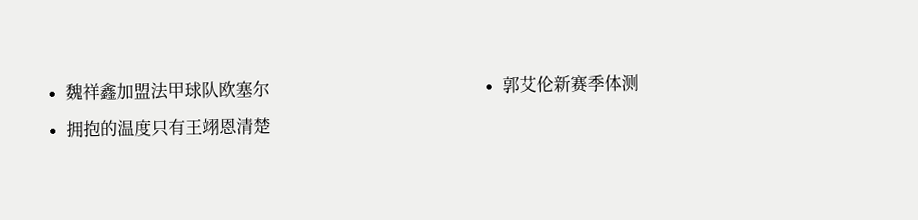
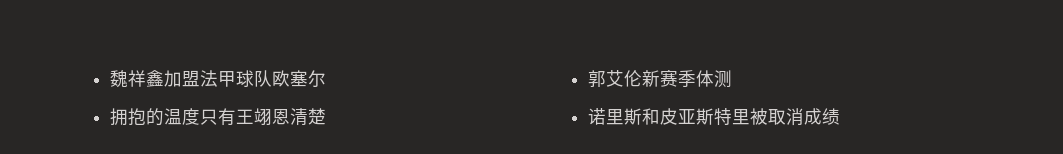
+ 诺里斯和皮亚斯特里被取消成绩

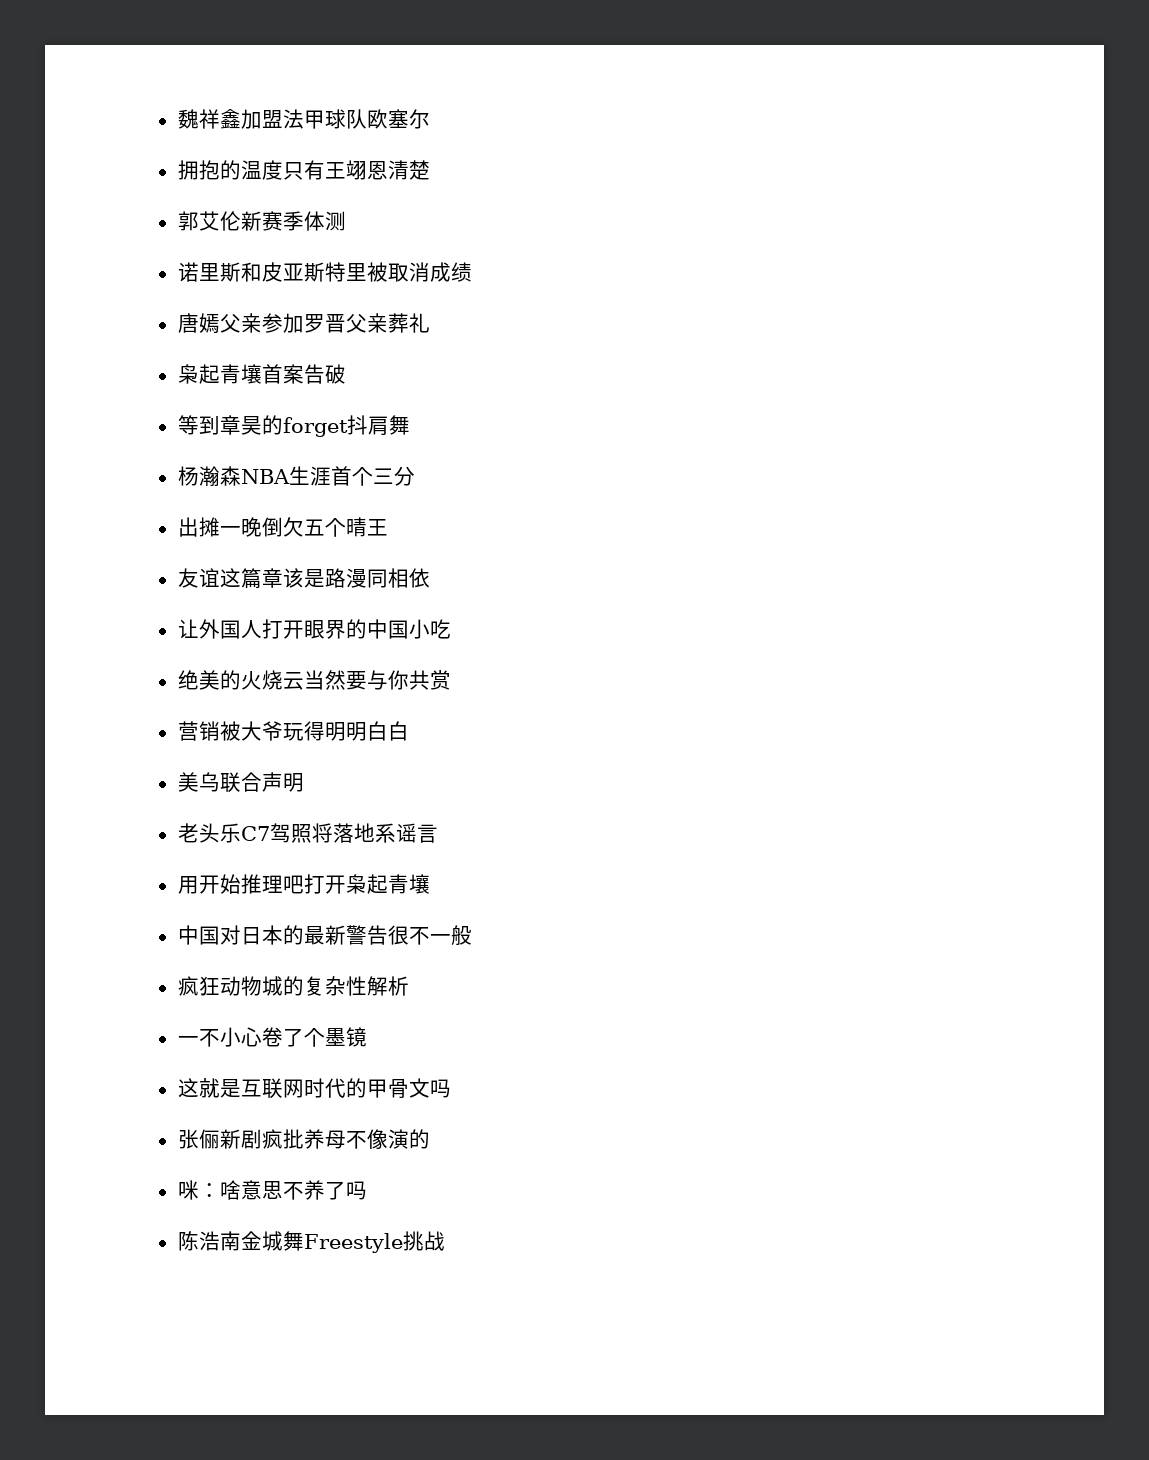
+ 唐嫣父亲参加罗晋父亲葬礼
+ 枭起青壤首案告破
+ 等到章昊的forget抖肩舞
+ 杨瀚森NBA生涯首个三分
+ 出摊一晚倒欠五个晴王
+ 友谊这篇章该是路漫同相依
+ 让外国人打开眼界的中国小吃
+ 绝美的火烧云当然要与你共赏
+ 营销被大爷玩得明明白白
+ 美乌联合声明
+ 老头乐C7驾照将落地系谣言
+ 用开始推理吧打开枭起青壤
+ 中国对日本的最新警告很不一般
+ 疯狂动物城的复杂性解析
+ 一不小心卷了个墨镜
+ 这就是互联网时代的甲骨文吗
+ 张俪新剧疯批养母不像演的
+ 咪：啥意思不养了吗
+ 陈浩南金城舞Freestyle挑战

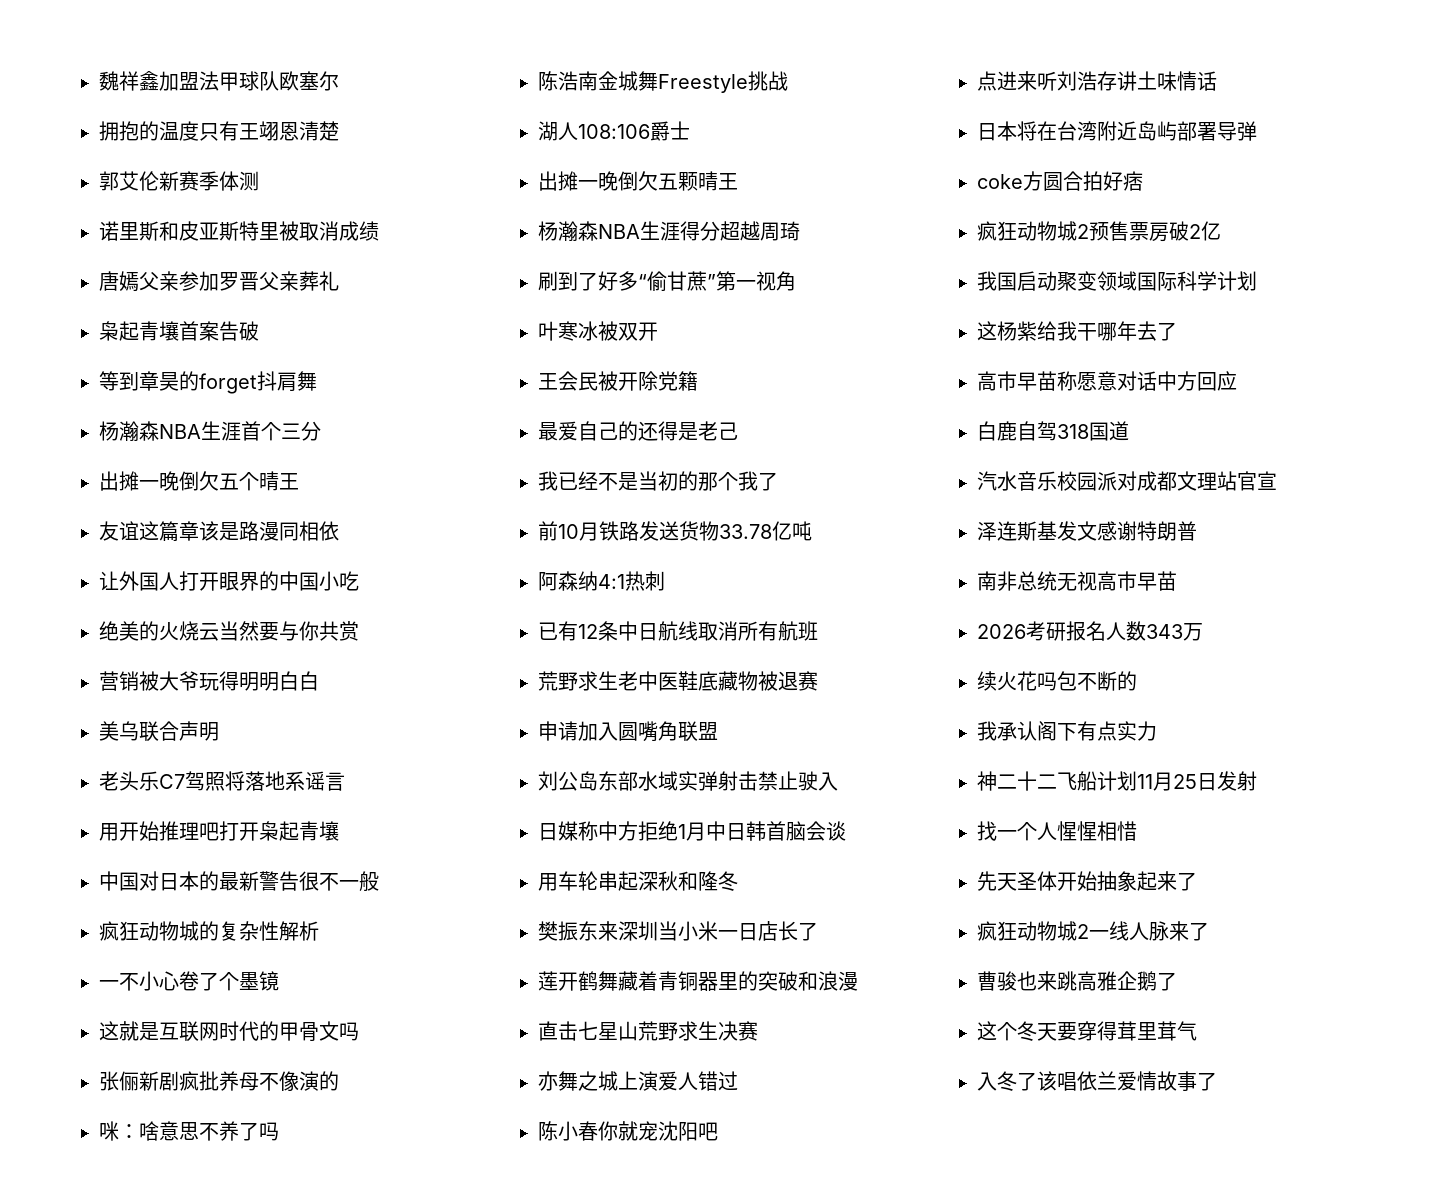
+ 湖人108:106爵士
+ 出摊一晚倒欠五颗晴王
+ 杨瀚森NBA生涯得分超越周琦
+ 刷到了好多“偷甘蔗”第一视角
+ 叶寒冰被双开
+ 王会民被开除党籍
+ 最爱自己的还得是老己
+ 我已经不是当初的那个我了
+ 前10月铁路发送货物33.78亿吨
+ 阿森纳4:1热刺
+ 已有12条中日航线取消所有航班
+ 荒野求生老中医鞋底藏物被退赛
+ 申请加入圆嘴角联盟
+ 刘公岛东部水域实弹射击禁止驶入
+ 日媒称中方拒绝1月中日韩首脑会谈
+ 用车轮串起深秋和隆冬
+ 樊振东来深圳当小米一日店长了
+ 莲开鹤舞藏着青铜器里的突破和浪漫
+ 直击七星山荒野求生决赛
+ 亦舞之城上演爱人错过
+ 陈小春你就宠沈阳吧
+ 点进来听刘浩存讲土味情话
+ 日本将在台湾附近岛屿部署导弹
+ coke方圆合拍好痞
+ 疯狂动物城2预售票房破2亿
+ 我国启动聚变领域国际科学计划
+ 这杨紫给我干哪年去了
+ 高市早苗称愿意对话中方回应
+ 白鹿自驾318国道
+ 汽水音乐校园派对成都文理站官宣
+ 泽连斯基发文感谢特朗普
+ 南非总统无视高市早苗
+ 2026考研报名人数343万
+ 续火花吗包不断的
+ 我承认阁下有点实力
+ 神二十二飞船计划11月25日发射
+ 找一个人惺惺相惜
+ 先天圣体开始抽象起来了
+ 疯狂动物城2一线人脉来了
+ 曹骏也来跳高雅企鹅了
+ 这个冬天要穿得茸里茸气
+ 入冬了该唱依兰爱情故事了

